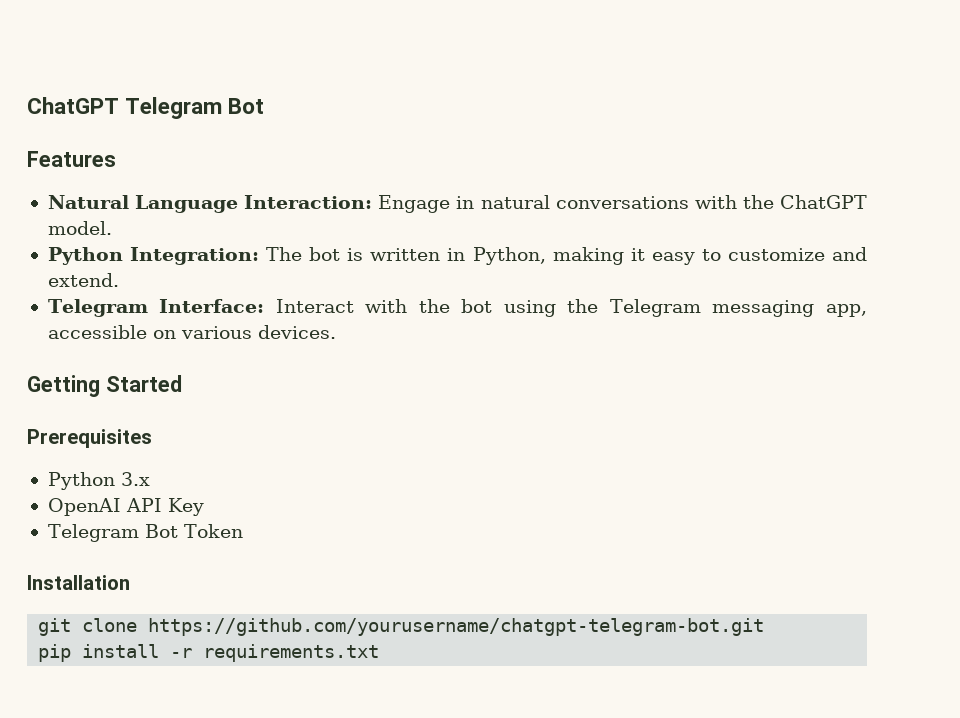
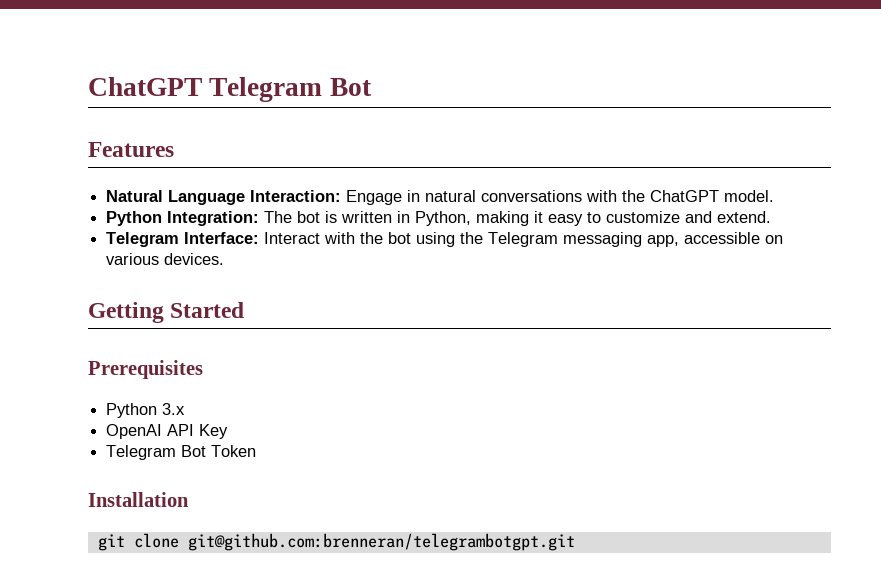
- git clone https://github.com/yourusername/chatgpt-telegram-bot.git
- pip install -r requirements.txt
+ git clone git@github.com:brenneran/telegrambotgpt.git

